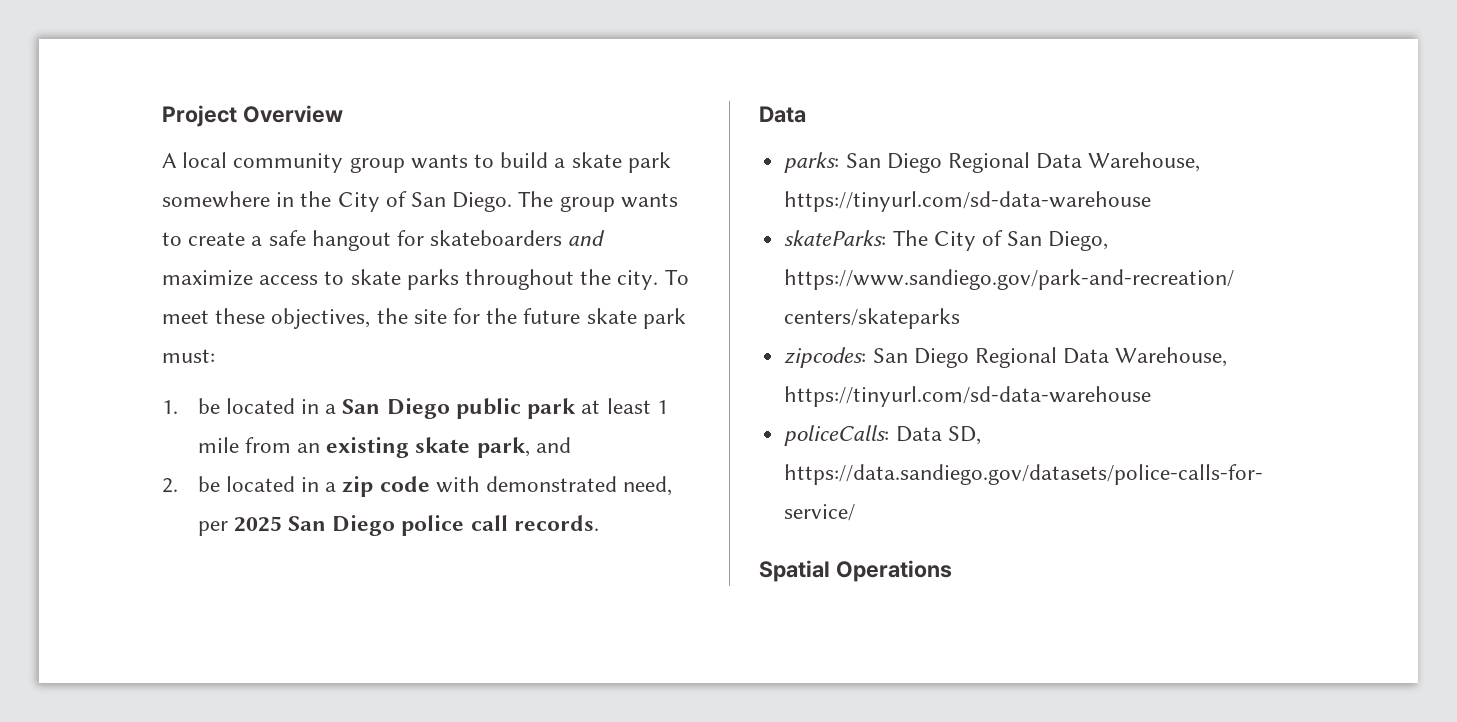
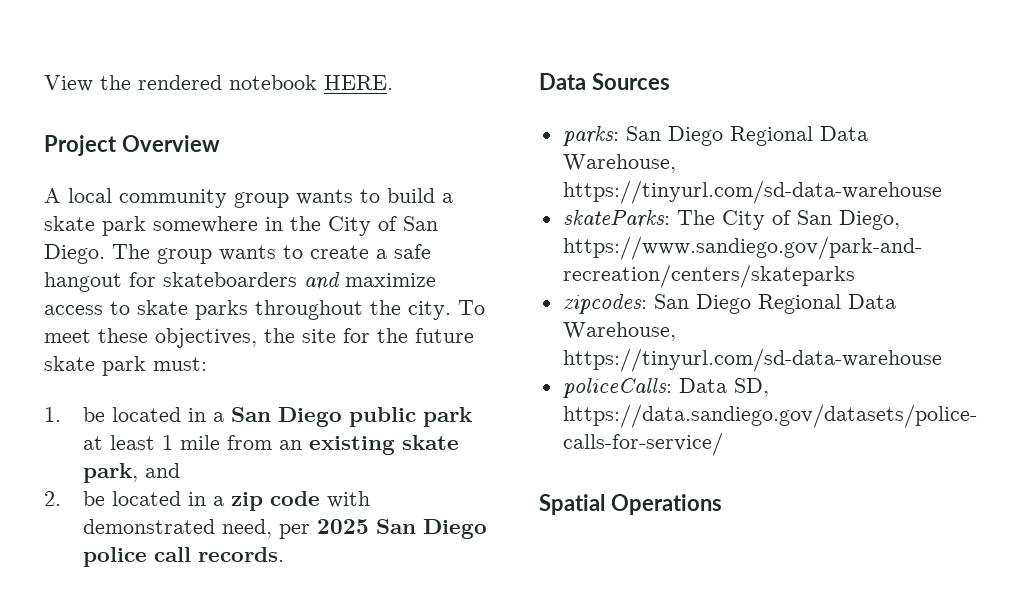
+ View the rendered notebook HERE.
  2. be located in a zip code with demonstrated need, per 2025 San Diego police call records.
- Data
+ Data Sources

